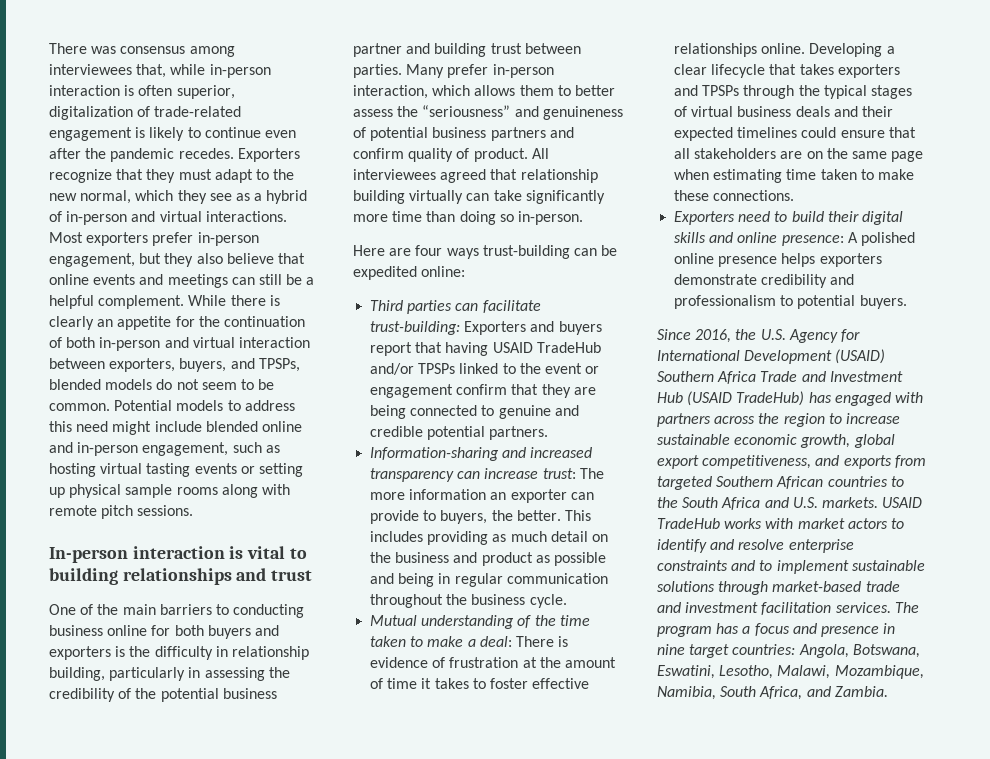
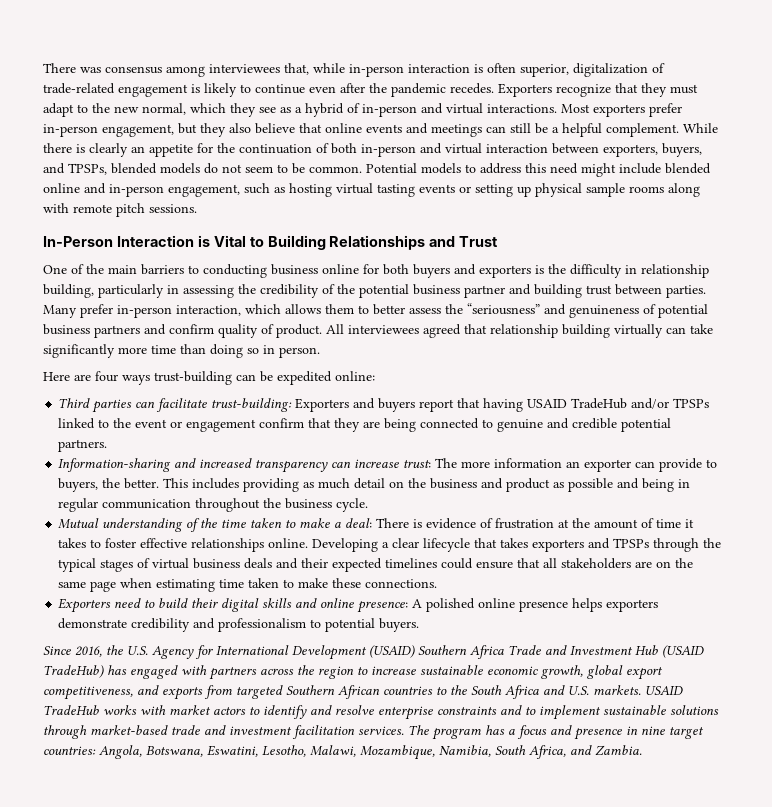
- In-person interaction is vital to building relationships and trust
+ In-Person Interaction is Vital to Building Relationships and Trust
- All interviewees agreed that relationship building virtually can take significantly more time than doing so in-person.
+ All interviewees agreed that relationship building virtually can take significantly more time than doing so in person.

